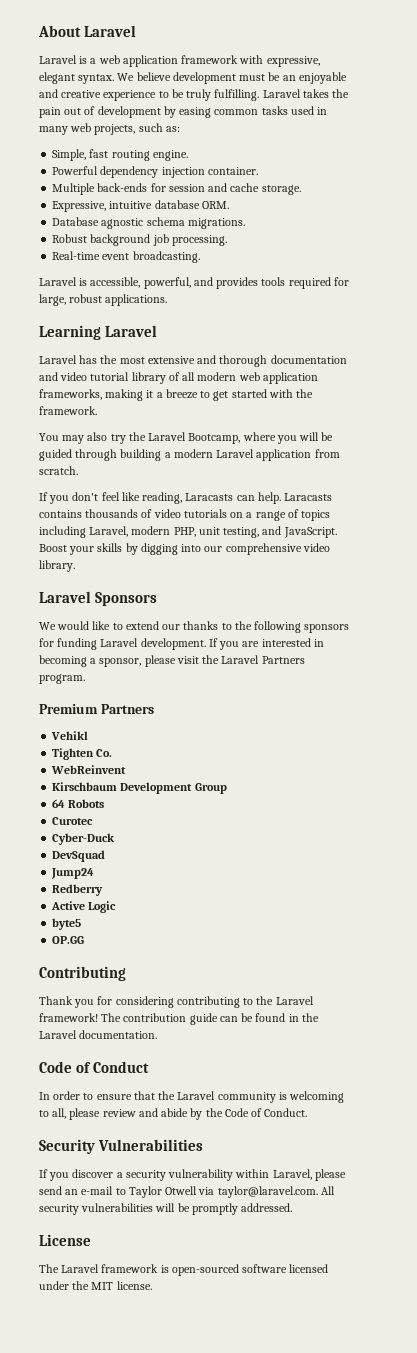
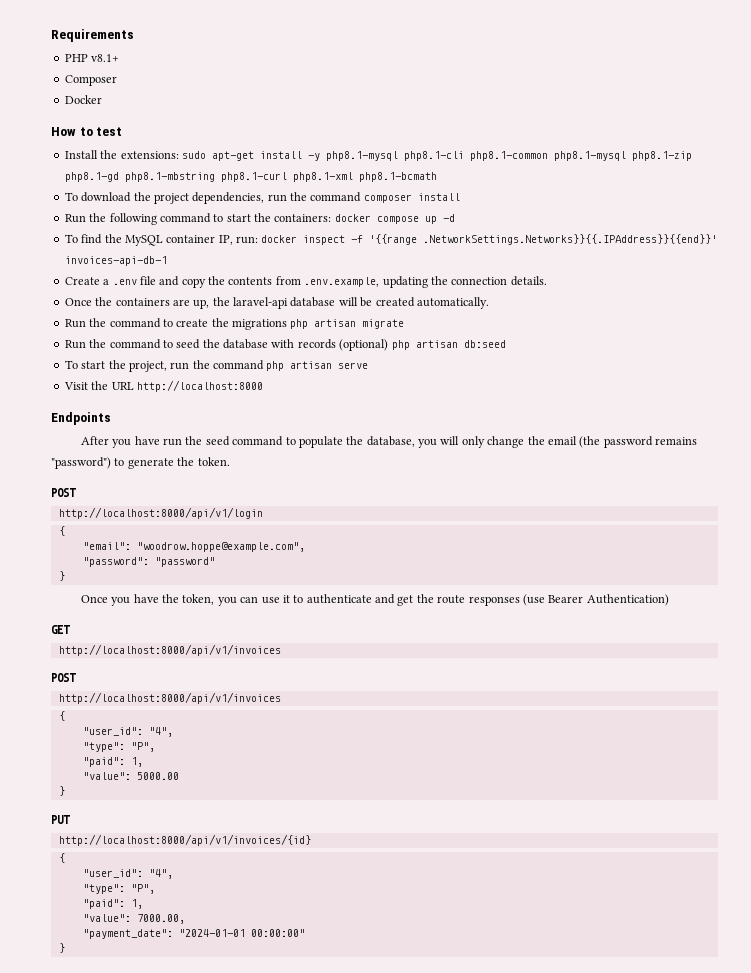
- About Laravel
- Laravel is a web application framework with expressive, elegant syntax. We believe development must be an enjoyable and creative experience to be truly fulfilling. Laravel takes the pain out of development by easing common tasks used in many web projects, such as:
- Simple, fast routing engine.
- Powerful dependency injection container.
- Multiple back-ends for session and cache storage.
- Expressive, intuitive database ORM.
- Database agnostic schema migrations.
- Robust background job processing.
- Real-time event broadcasting.
- Laravel is accessible, powerful, and provides tools required for large, robust applications.
- Learning Laravel
- Laravel has the most extensive and thorough documentation and video tutorial library of all modern web application frameworks, making it a breeze to get started with the framework.
- You may also try the Laravel Bootcamp, where you will be guided through building a modern Laravel application from scratch.
- If you don't feel like reading, Laracasts can help. Laracasts contains thousands of video tutorials on a range of topics including Laravel, modern PHP, unit testing, and JavaScript. Boost your skills by digging into our comprehensive video library.
- Laravel Sponsors
- We would like to extend our thanks to the following sponsors for funding Laravel development. If you are interested in becoming a sponsor, please visit the Laravel Partners program.
- Premium Partners
- Vehikl
- Tighten Co.
- WebReinvent
- Kirschbaum Development Group
- 64 Robots
- Curotec
- Cyber-Duck
- DevSquad
- Jump24
- Redberry
- Active Logic
- byte5
- OP.GG
- Contributing
- Thank you for considering contributing to the Laravel framework! The contribution guide can be found in the Laravel documentation.
- Code of Conduct
- In order to ensure that the Laravel community is welcoming to all, please review and abide by the Code of Conduct.
- Security Vulnerabilities
- If you discover a security vulnerability within Laravel, please send an e-mail to Taylor Otwell via taylor@laravel.com. All security vulnerabilities will be promptly addressed.
- License
- The Laravel framework is open-sourced software licensed under the MIT license.
+ Requirements
+ PHP v8.1+
+ Composer
+ Docker
+ How to test
+ Install the extensions: sudo apt-get install -y php8.1-mysql php8.1-cli php8.1-common php8.1-mysql php8.1-zip php8.1-gd php8.1-mbstring php8.1-curl php8.1-xml php8.1-bcmath
+ To download the project dependencies, run the command composer install
+ Run the following command to start the containers: docker compose up -d
+ To find the MySQL container IP, run: docker inspect -f '{{range .NetworkSettings.Networks}}{{.IPAddress}}{{end}}' invoices-api-db-1
+ Create a .env file and copy the contents from .env.example, updating the connection details.
+ Once the containers are up, the laravel-api database will be created automatically.
+ Run the command to create the migrations php artisan migrate
+ Run the command to seed the database with records (optional) php artisan db:seed
+ To start the project, run the command php artisan serve
+ Visit the URL http://localhost:8000
+ Endpoints
+ After you have run the seed command to populate the database, you will only change the email (the password remains "password") to generate the token.
+ POST
+ http://localhost:8000/api/v1/login
+ {
+ "email": "woodrow.hoppe@example.com",
+ "password": "password"
+ }
+ Once you have the token, you can use it to authenticate and get the route responses (use Bearer Authentication)
+ GET
+ http://localhost:8000/api/v1/invoices
+ POST
+ http://localhost:8000/api/v1/invoices
+ {
+ "user_id": "4",
+ "type": "P",
+ "paid": 1,
+ "value": 5000.00
+ }
+ PUT
+ http://localhost:8000/api/v1/invoices/{id}
+ {
+ "user_id": "4",
+ "type": "P",
+ "paid": 1,
+ "value": 7000.00,
+ "payment_date": "2024-01-01 00:00:00"
+ }

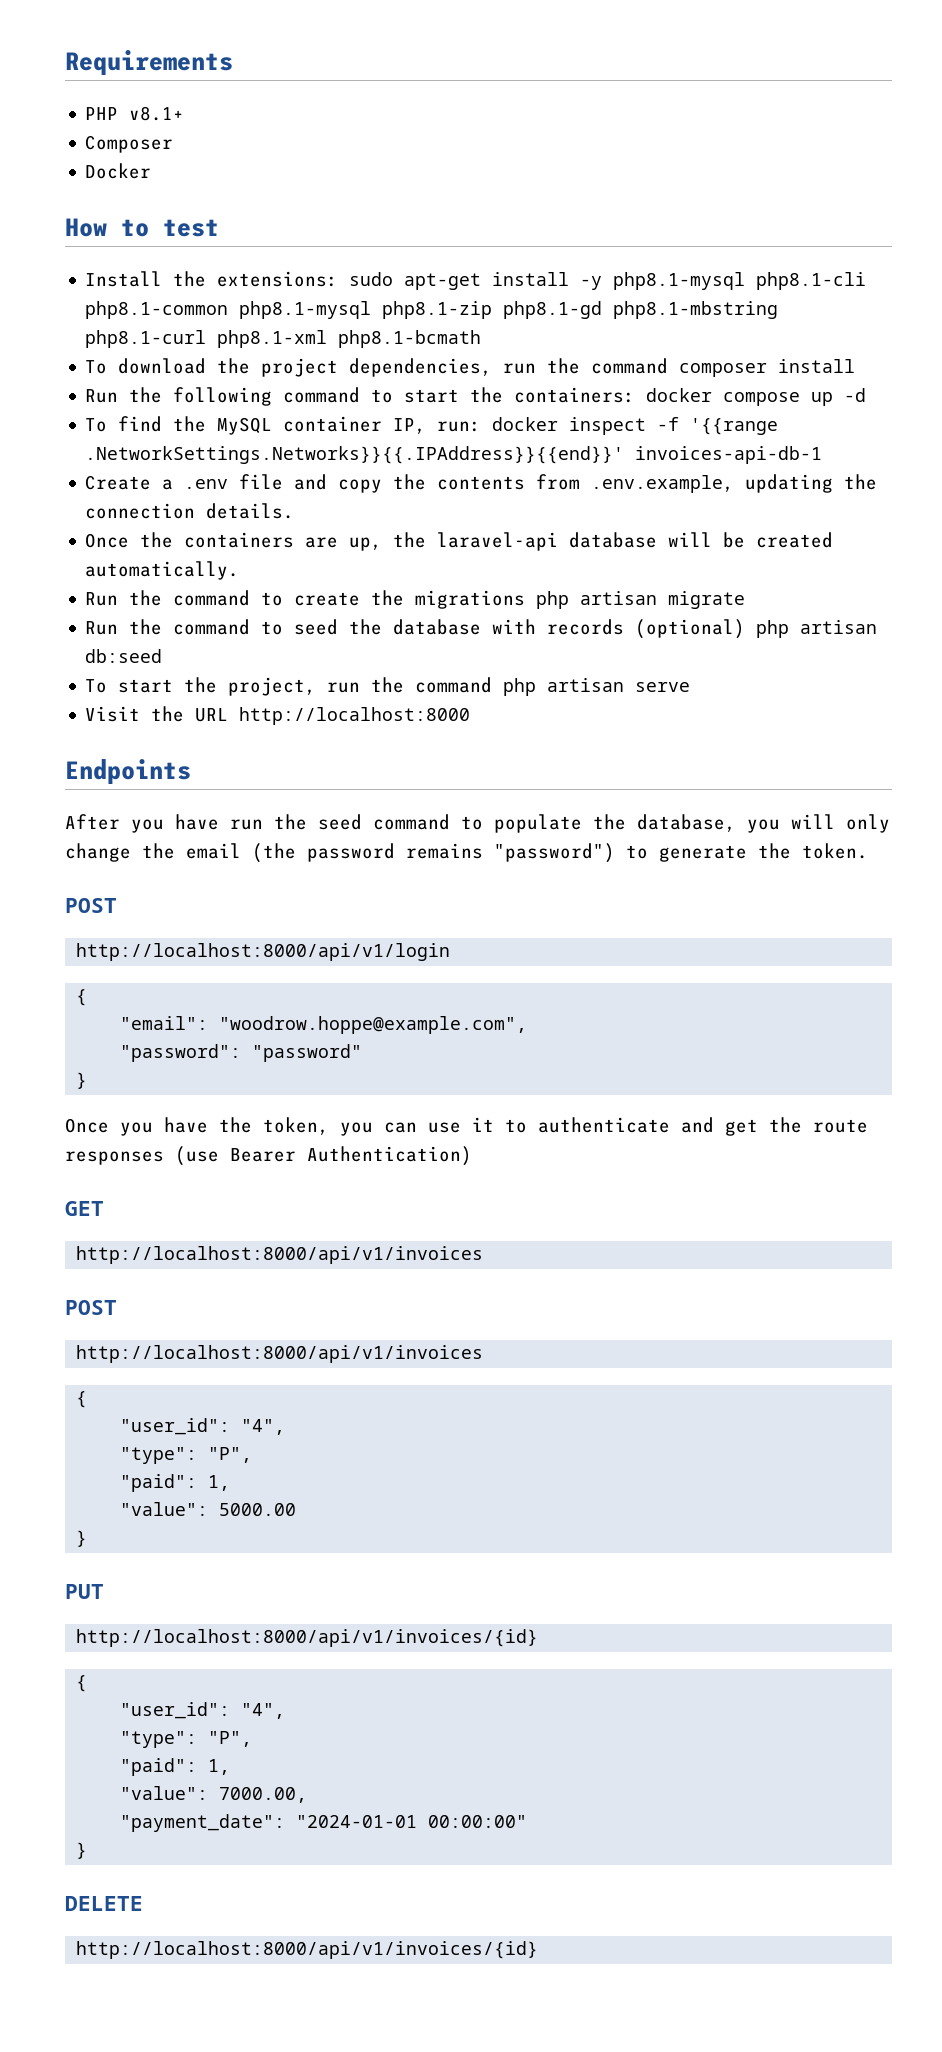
+ DELETE
+ http://localhost:8000/api/v1/invoices/{id}

